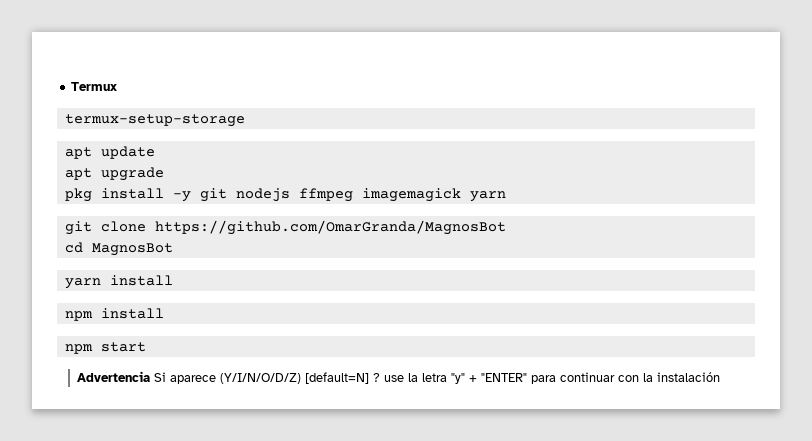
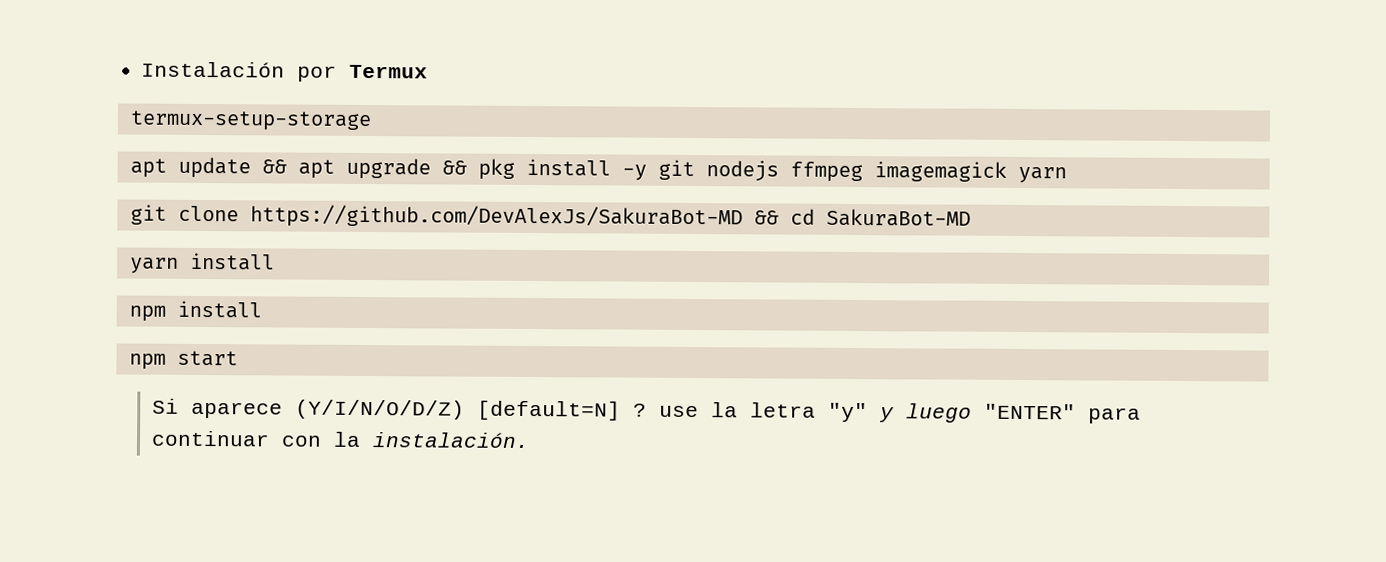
- Termux
+ Instalación por Termux
- apt update
- apt upgrade
- pkg install -y git nodejs ffmpeg imagemagick yarn
+ apt update && apt upgrade && pkg install -y git nodejs ffmpeg imagemagick yarn
- git clone https://github.com/OmarGranda/MagnosBot
- cd MagnosBot
+ git clone https://github.com/DevAlexJs/SakuraBot-MD && cd SakuraBot-MD
- Advertencia Si aparece (Y/I/N/O/D/Z) [default=N] ? use la letra "y" + "ENTER" para continuar con la instalación
+ Si aparece (Y/I/N/O/D/Z) [default=N] ? use la letra "y" y luego "ENTER" para continuar con la instalación.

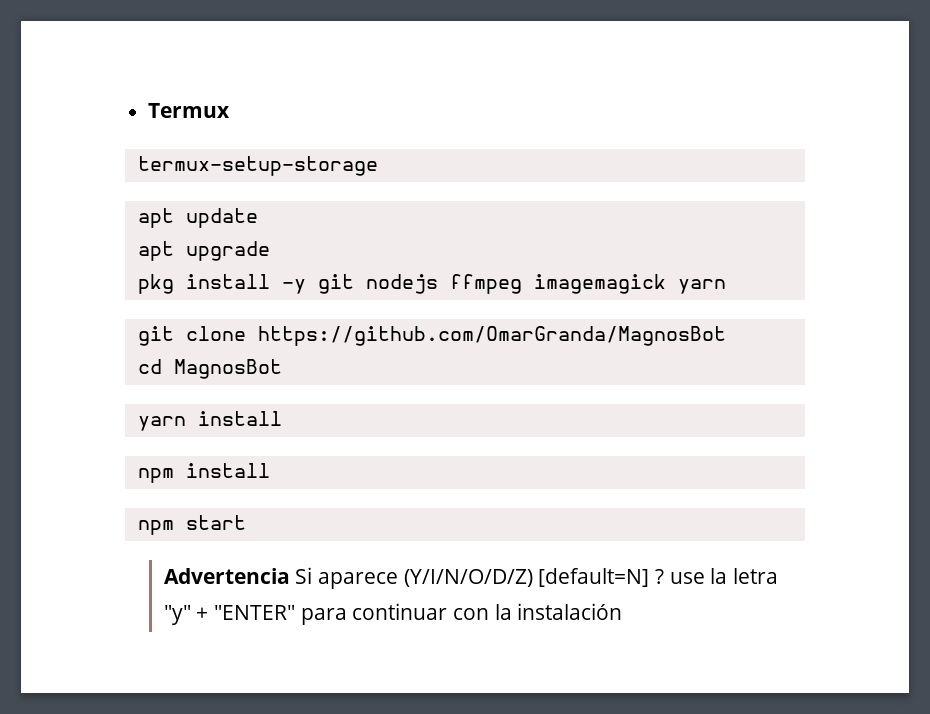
- Instalación por Termux
+ Termux
- apt update && apt upgrade && pkg install -y git nodejs ffmpeg imagemagick yarn
+ apt update
+ apt upgrade
+ pkg install -y git nodejs ffmpeg imagemagick yarn
- git clone https://github.com/DevAlexJs/SakuraBot-MD && cd SakuraBot-MD
+ git clone https://github.com/OmarGranda/MagnosBot
+ cd MagnosBot
- Si aparece (Y/I/N/O/D/Z) [default=N] ? use la letra "y" y luego "ENTER" para continuar con la instalación.
+ Advertencia Si aparece (Y/I/N/O/D/Z) [default=N] ? use la letra "y" + "ENTER" para continuar con la instalación

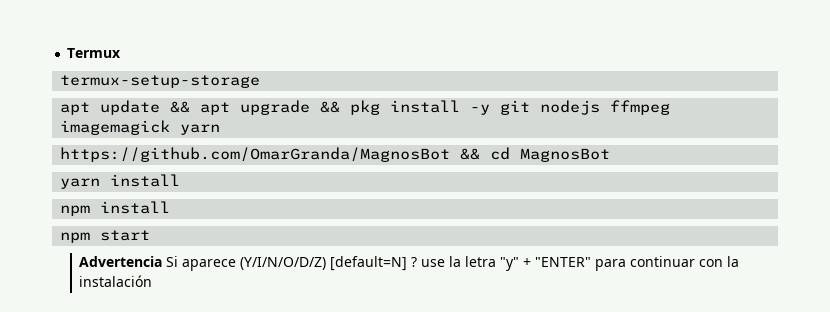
- apt update
- apt upgrade
- pkg install -y git nodejs ffmpeg imagemagick yarn
+ apt update && apt upgrade && pkg install -y git nodejs ffmpeg imagemagick yarn
- git clone https://github.com/OmarGranda/MagnosBot
- cd MagnosBot
+ https://github.com/OmarGranda/MagnosBot && cd MagnosBot

